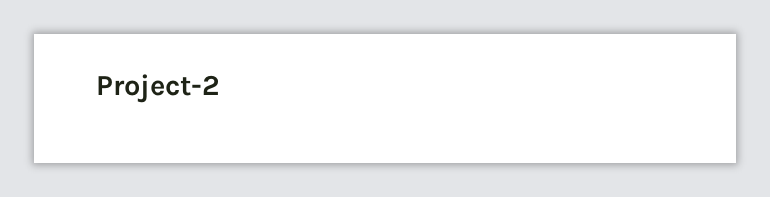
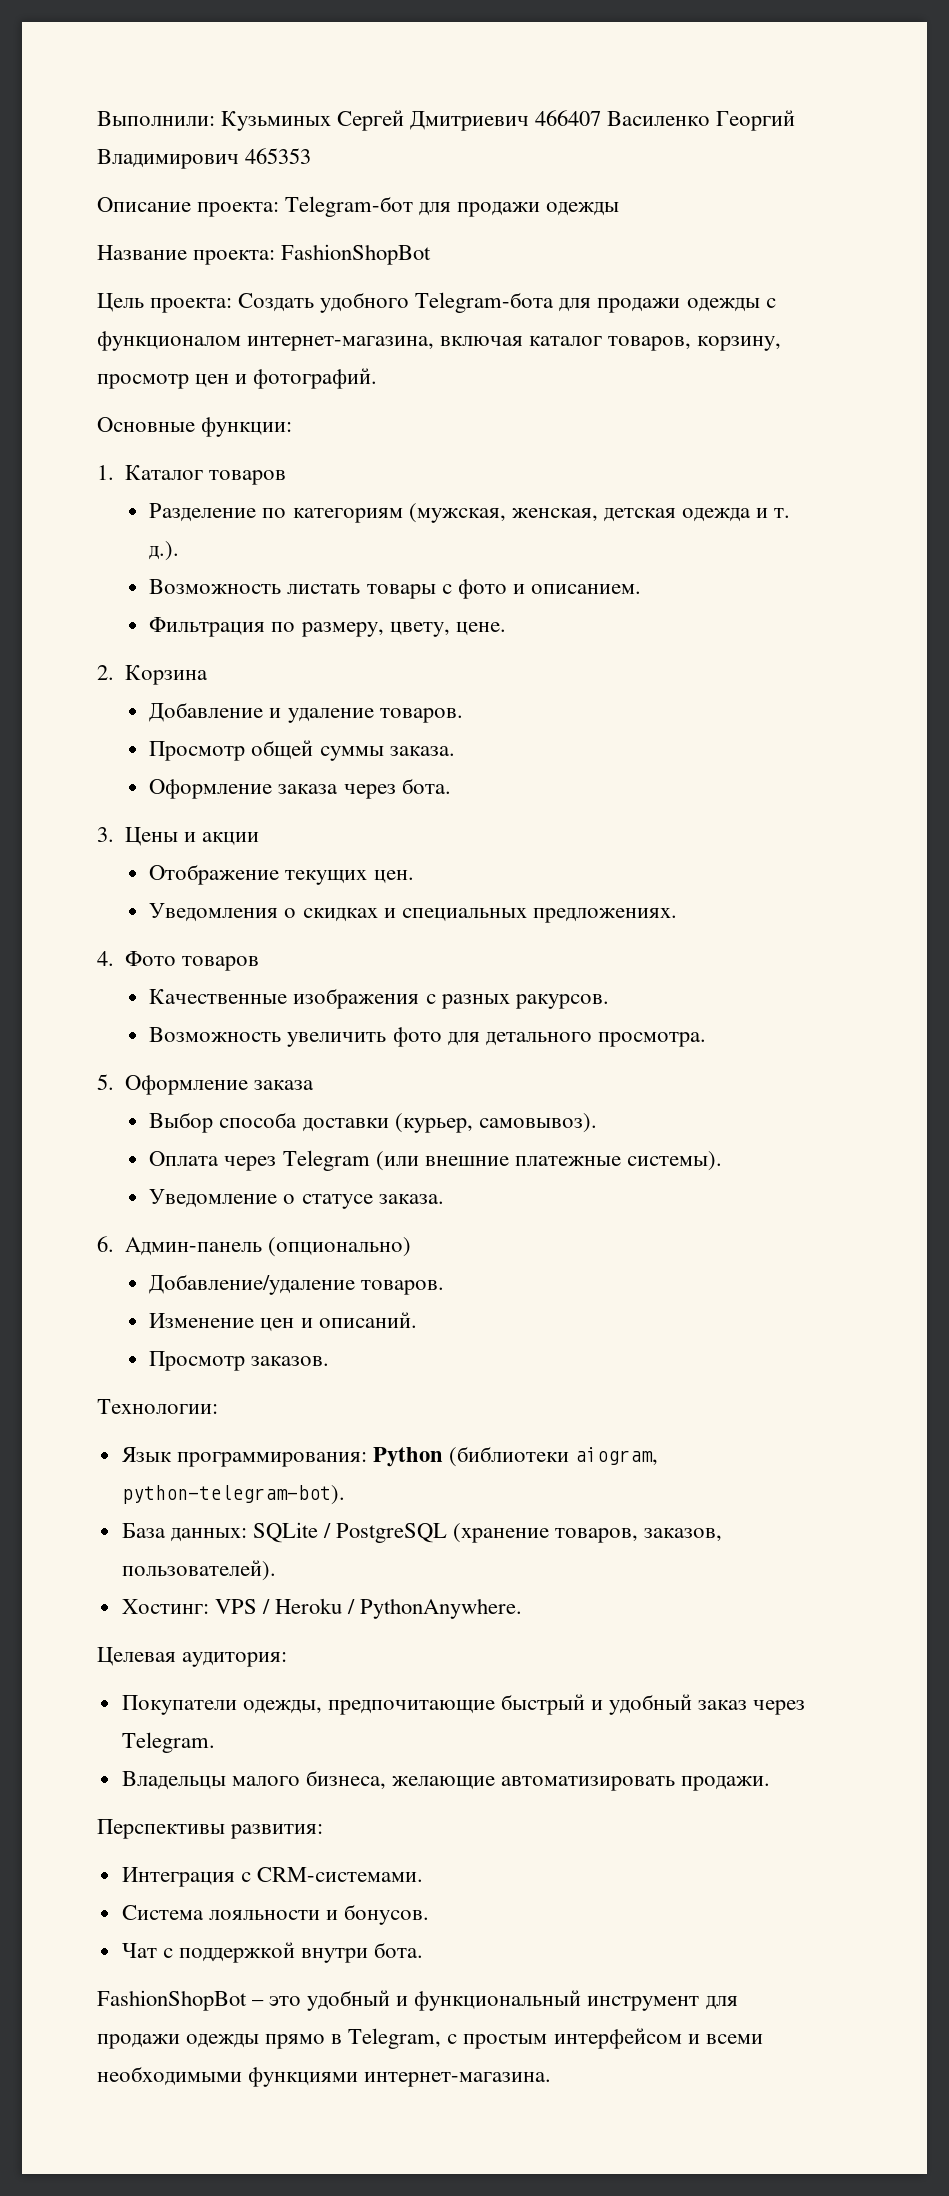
- Project-2
+ Выполнили: Кузьминых Сергей Дмитриевич 466407 Василенко Георгий Владимирович 465353
+ Описание проекта: Telegram-бот для продажи одежды
+ Название проекта: FashionShopBot
+ Цель проекта: Создать удобного Telegram-бота для продажи одежды с функционалом интернет-магазина, включая каталог товаров, корзину, просмотр цен и фотографий.
+ Основные функции:
+ 1. Каталог товаров
+ Разделение по категориям (мужская, женская, детская одежда и т. д.).
+ Возможность листать товары с фото и описанием.
+ Фильтрация по размеру, цвету, цене.
+ 2. Корзина
+ Добавление и удаление товаров.
+ Просмотр общей суммы заказа.
+ Оформление заказа через бота.
+ 3. Цены и акции
+ Отображение текущих цен.
+ Уведомления о скидках и специальных предложениях.
+ 4. Фото товаров
+ Качественные изображения с разных ракурсов.
+ Возможность увеличить фото для детального просмотра.
+ 5. Оформление заказа
+ Выбор способа доставки (курьер, самовывоз).
+ Оплата через Telegram (или внешние платежные системы).
+ Уведомление о статусе заказа.
+ 6. Админ-панель (опционально)
+ Добавление/удаление товаров.
+ Изменение цен и описаний.
+ Просмотр заказов.
+ Технологии:
+ Язык программирования: Python (библиотеки aiogram, python-telegram-bot).
+ База данных: SQLite / PostgreSQL (хранение товаров, заказов, пользователей).
+ Хостинг: VPS / Heroku / PythonAnywhere.
+ Целевая аудитория:
+ Покупатели одежды, предпочитающие быстрый и удобный заказ через Telegram.
+ Владельцы малого бизнеса, желающие автоматизировать продажи.
+ Перспективы развития:
+ Интеграция с CRM-системами.
+ Система лояльности и бонусов.
+ Чат с поддержкой внутри бота.
+ FashionShopBot – это удобный и функциональный инструмент для продажи одежды прямо в Telegram, с простым интерфейсом и всеми необходимыми функциями интернет-магазина.

